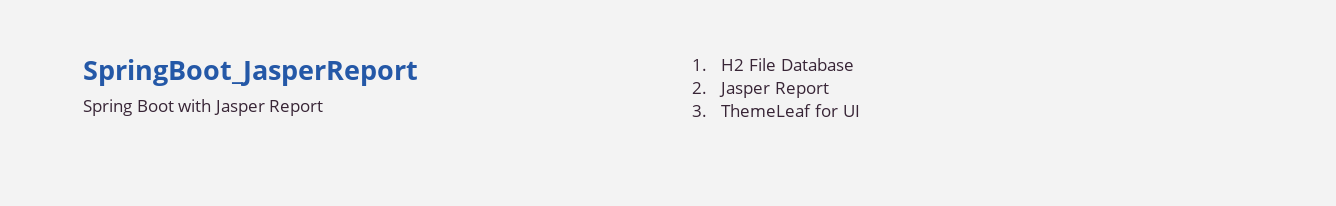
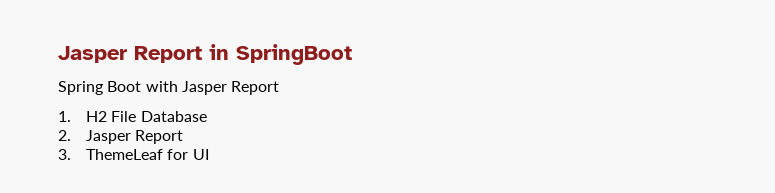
- SpringBoot_JasperReport
+ Jasper Report in SpringBoot

